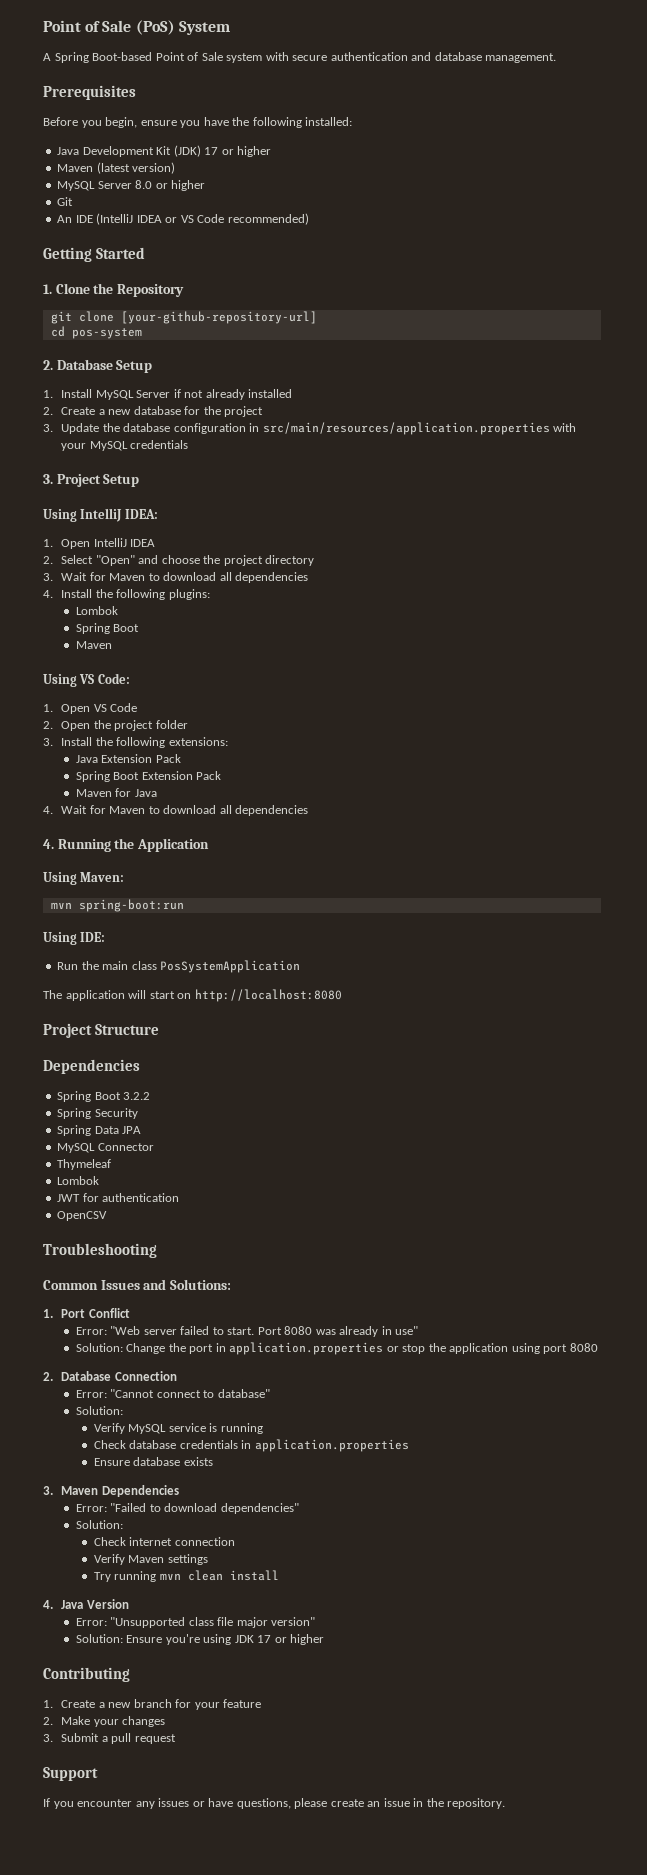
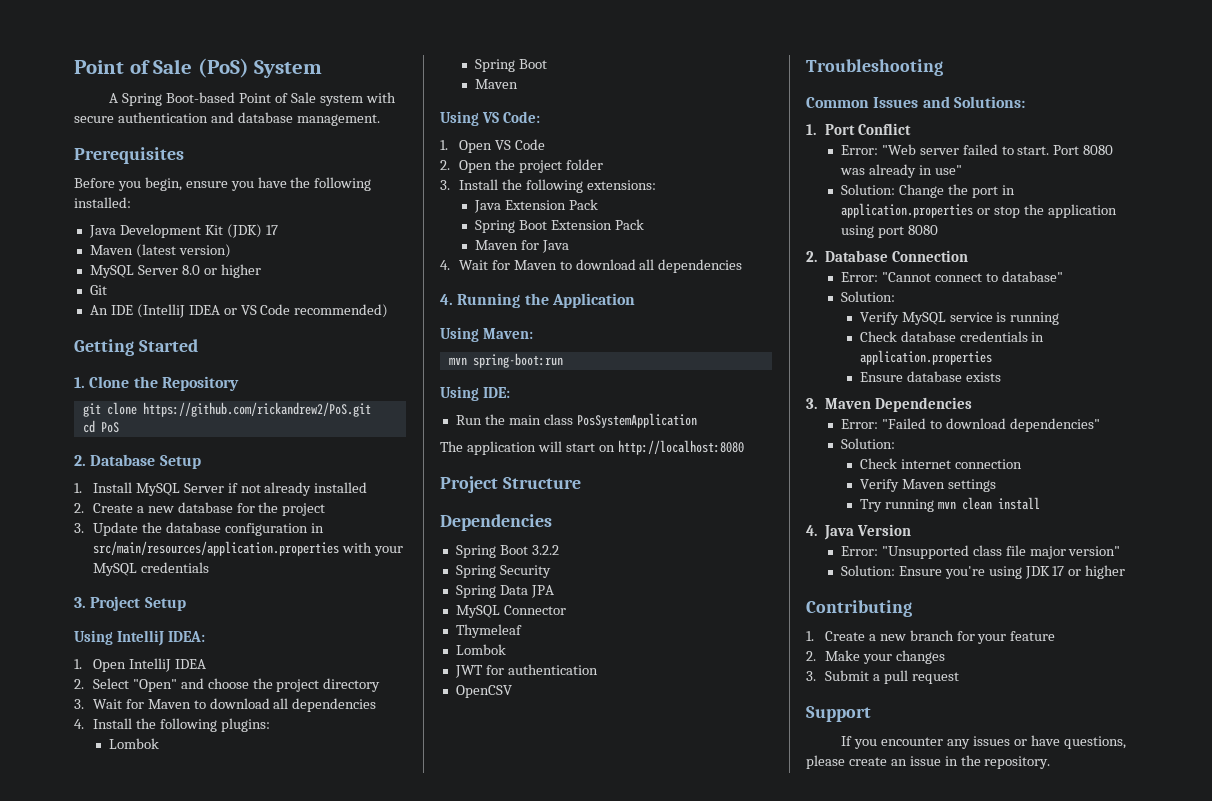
- Java Development Kit (JDK) 17 or higher
+ Java Development Kit (JDK) 17
- git clone [your-github-repository-url]
+ git clone https://github.com/rickandrew2/PoS.git
- cd pos-system
+ cd PoS

